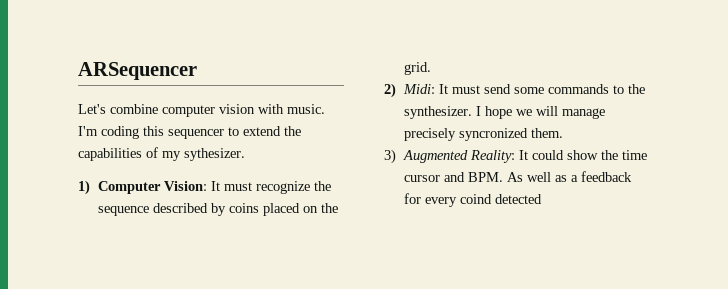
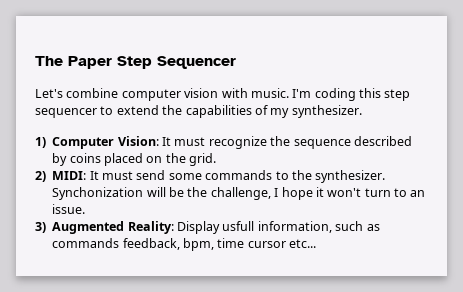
- ARSequencer
+ The Paper Step Sequencer
- I'm coding this sequencer to extend the capabilities of my sythesizer.
+ I'm coding this step sequencer to extend the capabilities of my synthesizer.
- 2) Midi: It must send some commands to the synthesizer.
+ 2) MIDI: It must send some commands to the synthesizer.
- I hope we will manage precisely syncronized them.
- 3) Augmented Reality: It could show the time cursor and BPM. As well as a feedback for every coind detected
+ Synchonization will be the challenge, I hope it won't turn to an issue.
+ 3) Augmented Reality: Display usfull information, such as commands feedback, bpm, time cursor etc...

